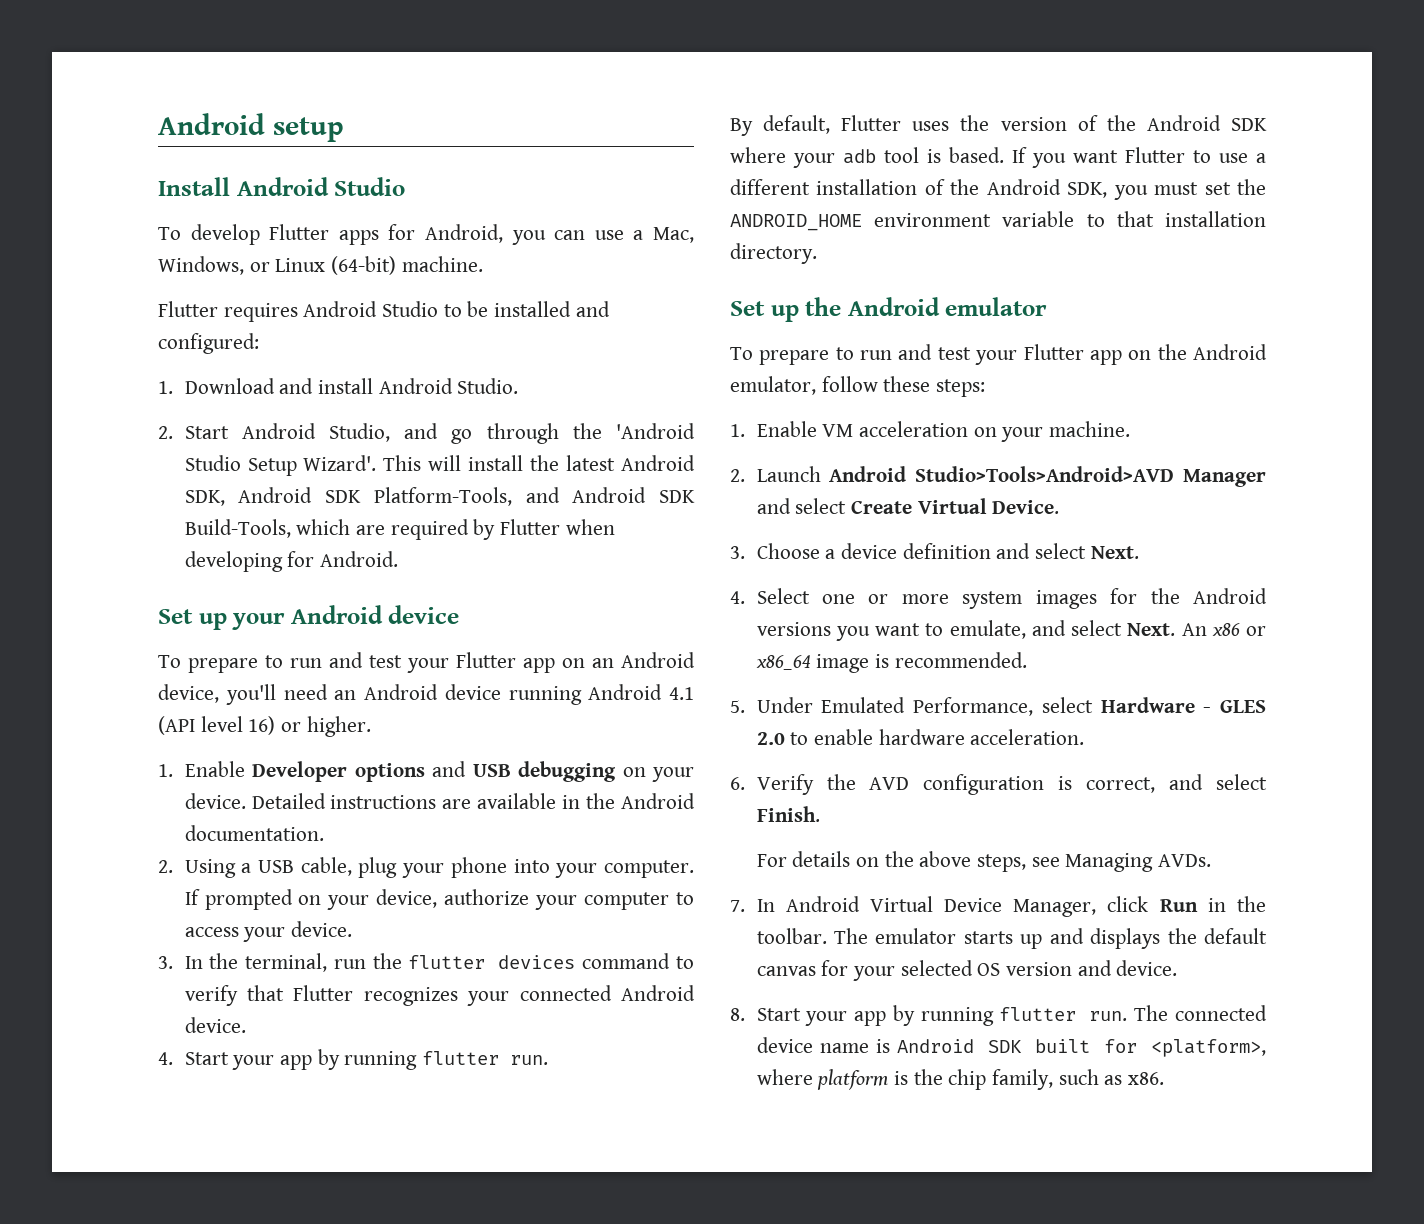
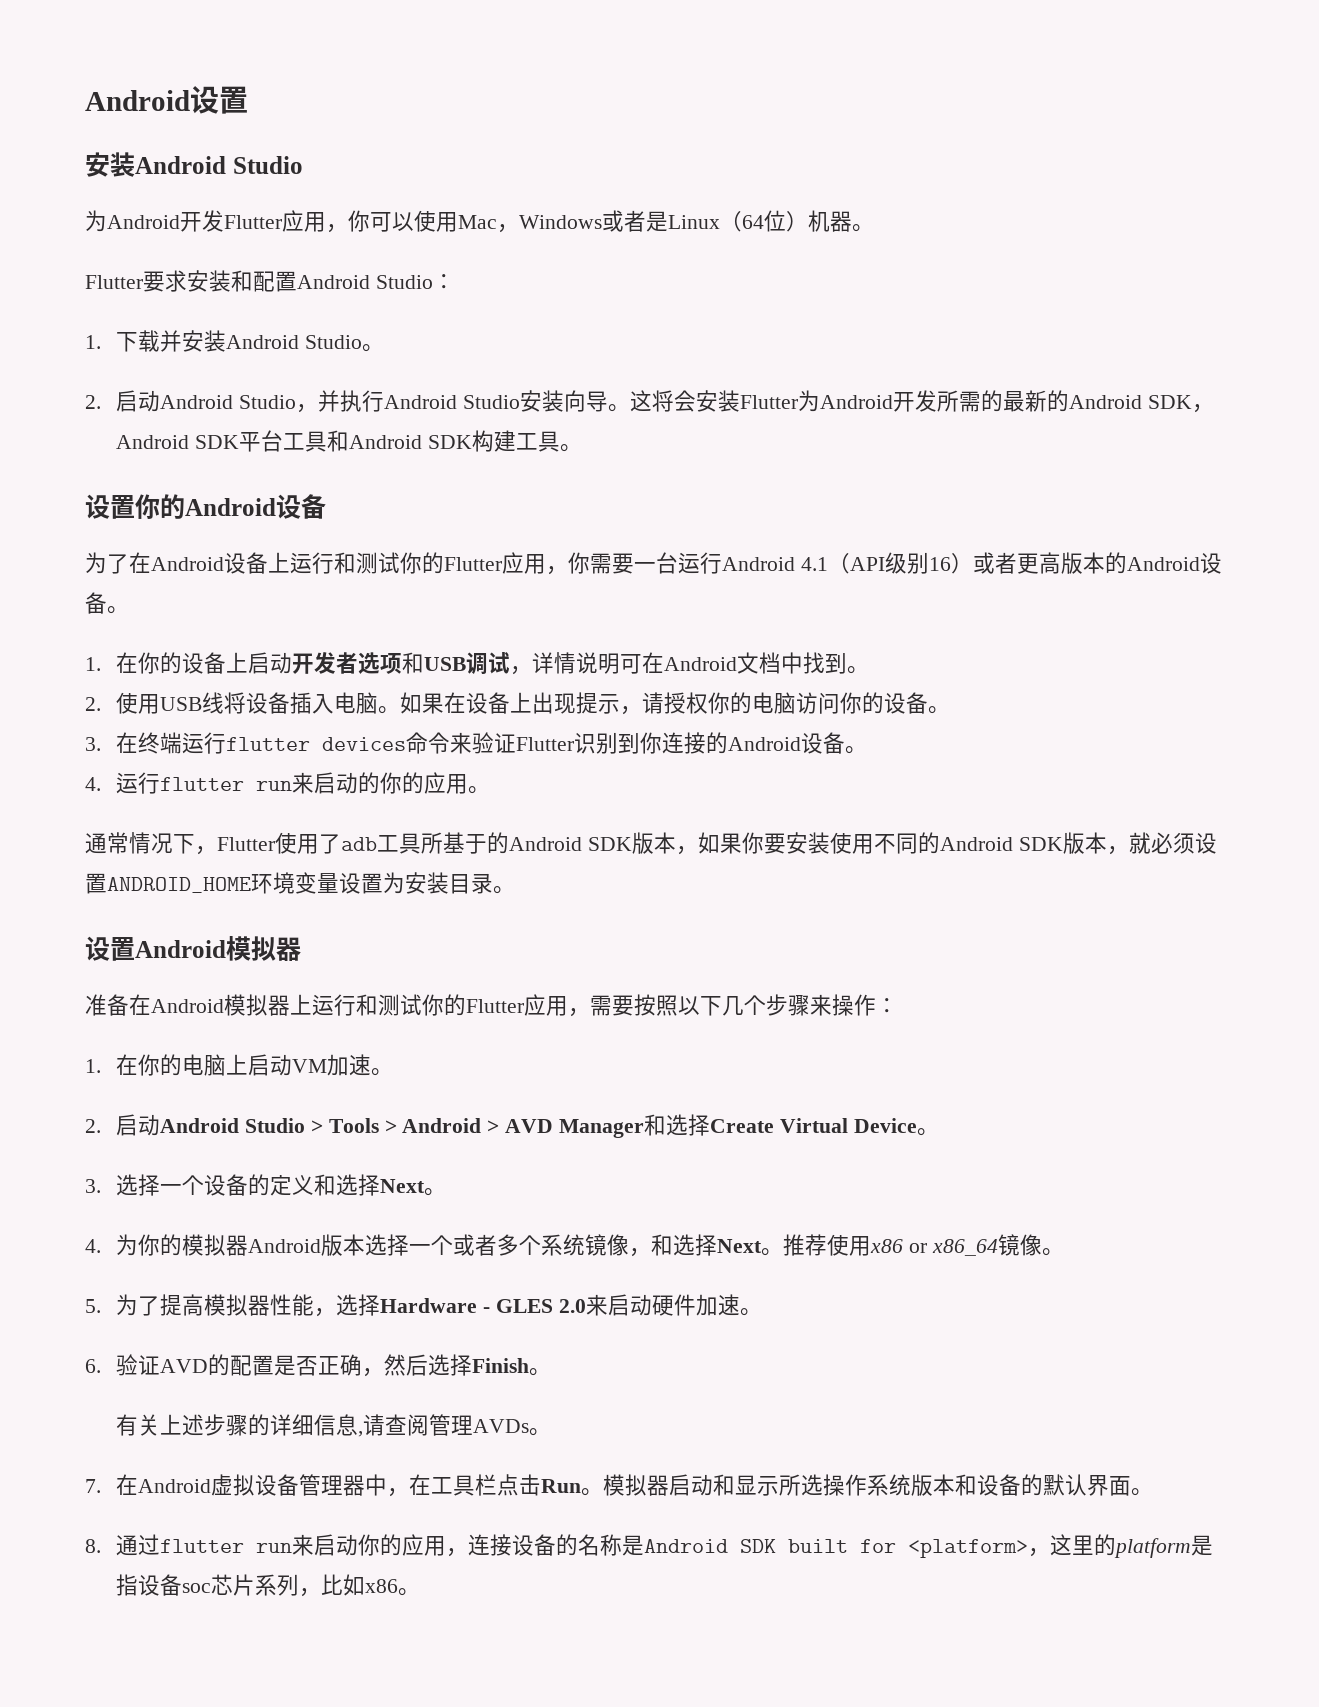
- Android setup
- Install Android Studio
+ Android设置
+ 安装Android Studio
- To develop Flutter apps for Android, you can use a Mac, Windows, or Linux (64-bit) machine.
- Flutter requires Android Studio to be installed and configured:
- 1. Download and install Android Studio.
- 2. Start Android Studio, and go through the 'Android Studio Setup Wizard'. This will install the latest Android SDK, Android SDK Platform-Tools, and Android SDK Build-Tools, which are required by Flutter when developing for Android.
- Set up your Android device
- To prepare to run and test your Flutter app on an Android device, you'll need an Android device running Android 4.1 (API level 16) or higher.
- 1. Enable Developer options and USB debugging on your device. Detailed instructions are available in the Android documentation.
- 2. Using a USB cable, plug your phone into your computer. If prompted on your device, authorize your computer to access your device.
- 3. In the terminal, run the flutter devices command to verify that Flutter recognizes your connected Android device.
- 4. Start your app by running flutter run.
- By default, Flutter uses the version of the Android SDK where your adb tool is based. If you want Flutter to use a different installation of the Android SDK, you must set the ANDROID_HOME environment variable to that installation directory.
- Set up the Android emulator
- To prepare to run and test your Flutter app on the Android emulator, follow these steps:
- 1. Enable VM acceleration on your machine.
- 2. Launch Android Studio>Tools>Android>AVD Manager and select Create Virtual Device.
- 3. Choose a device definition and select Next.
- 4. Select one or more system images for the Android versions you want to emulate, and select Next. An x86 or x86_64 image is recommended.
- 5. Under Emulated Performance, select Hardware - GLES 2.0 to enable hardware acceleration.
- 6. Verify the AVD configuration is correct, and select Finish.
- For details on the above steps, see Managing AVDs.
- 7. In Android Virtual Device Manager, click Run in the toolbar. The emulator starts up and displays the default canvas for your selected OS version and device.
- 8. Start your app by running flutter run. The connected device name is Android SDK built for <platform>, where platform is the chip family, such as x86.
+ 为Android开发Flutter应用，你可以使用Mac，Windows或者是Linux（64位）机器。
+ Flutter要求安装和配置Android Studio：
+ 1.下载并安装Android Studio。
+ 2.启动Android Studio，并执行Android Studio安装向导。这将会安装Flutter为Android开发所需的最新的Android SDK，Android SDK平台工具和Android SDK构建工具。
+ 设置你的Android设备
+ 为了在Android设备上运行和测试你的Flutter应用，你需要一台运行Android 4.1（API级别16）或者更高版本的Android设备。
+ 1.在你的设备上启动开发者选项和USB调试，详情说明可在Android文档中找到。
+ 2.使用USB线将设备插入电脑。如果在设备上出现提示，请授权你的电脑访问你的设备。
+ 3.在终端运行flutter devices命令来验证Flutter识别到你连接的Android设备。
+ 4.运行flutter run来启动的你的应用。
+ 通常情况下，Flutter使用了adb工具所基于的Android SDK版本，如果你要安装使用不同的Android SDK版本，就必须设置ANDROID_HOME环境变量设置为安装目录。
+ 设置Android模拟器
+ 准备在Android模拟器上运行和测试你的Flutter应用，需要按照以下几个步骤来操作：
+ 1.在你的电脑上启动VM加速。
+ 2.启动Android Studio > Tools > Android > AVD Manager和选择Create Virtual Device。
+ 3.选择一个设备的定义和选择Next。
+ 4.为你的模拟器Android版本选择一个或者多个系统镜像，和选择Next。推荐使用x86 or x86_64镜像。
+ 5.为了提高模拟器性能，选择Hardware - GLES 2.0来启动硬件加速。
+ 6.验证AVD的配置是否正确，然后选择Finish。
+ 有关上述步骤的详细信息,请查阅管理AVDs。
+ 7.在Android虚拟设备管理器中，在工具栏点击Run。模拟器启动和显示所选操作系统版本和设备的默认界面。
+ 8.通过flutter run来启动你的应用，连接设备的名称是Android SDK built for <platform>，这里的platform是指设备soc芯片系列，比如x86。

